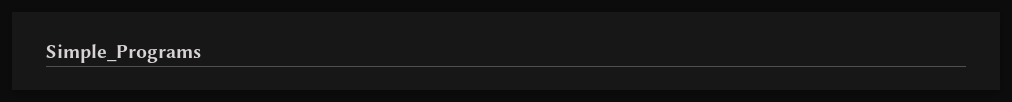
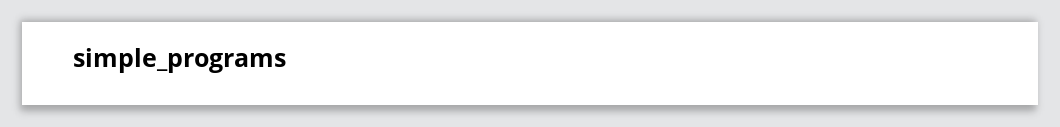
- Simple_Programs
+ simple_programs

